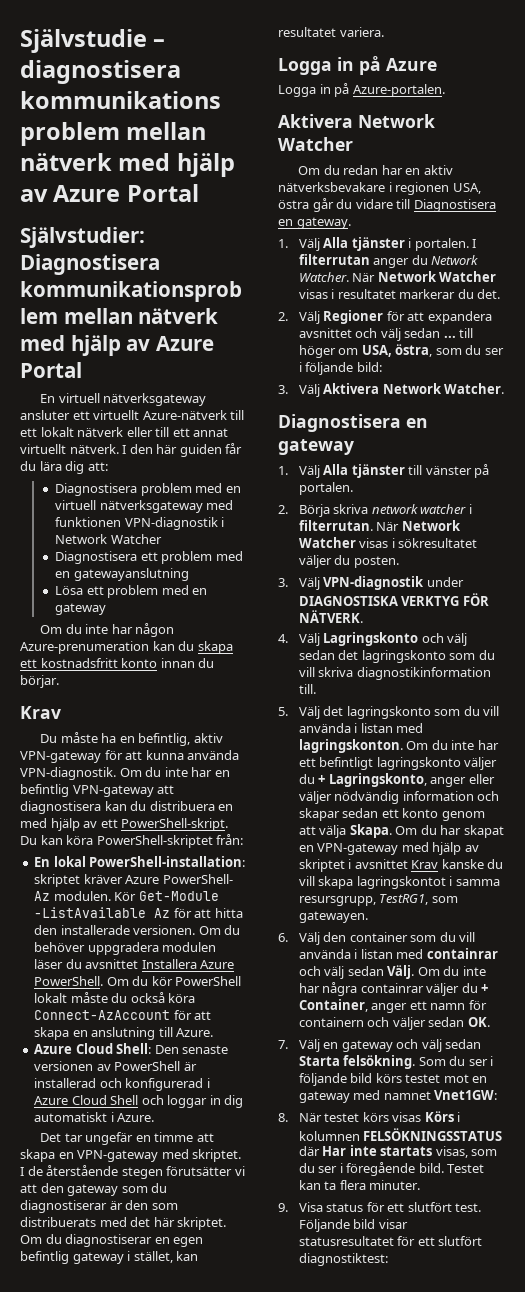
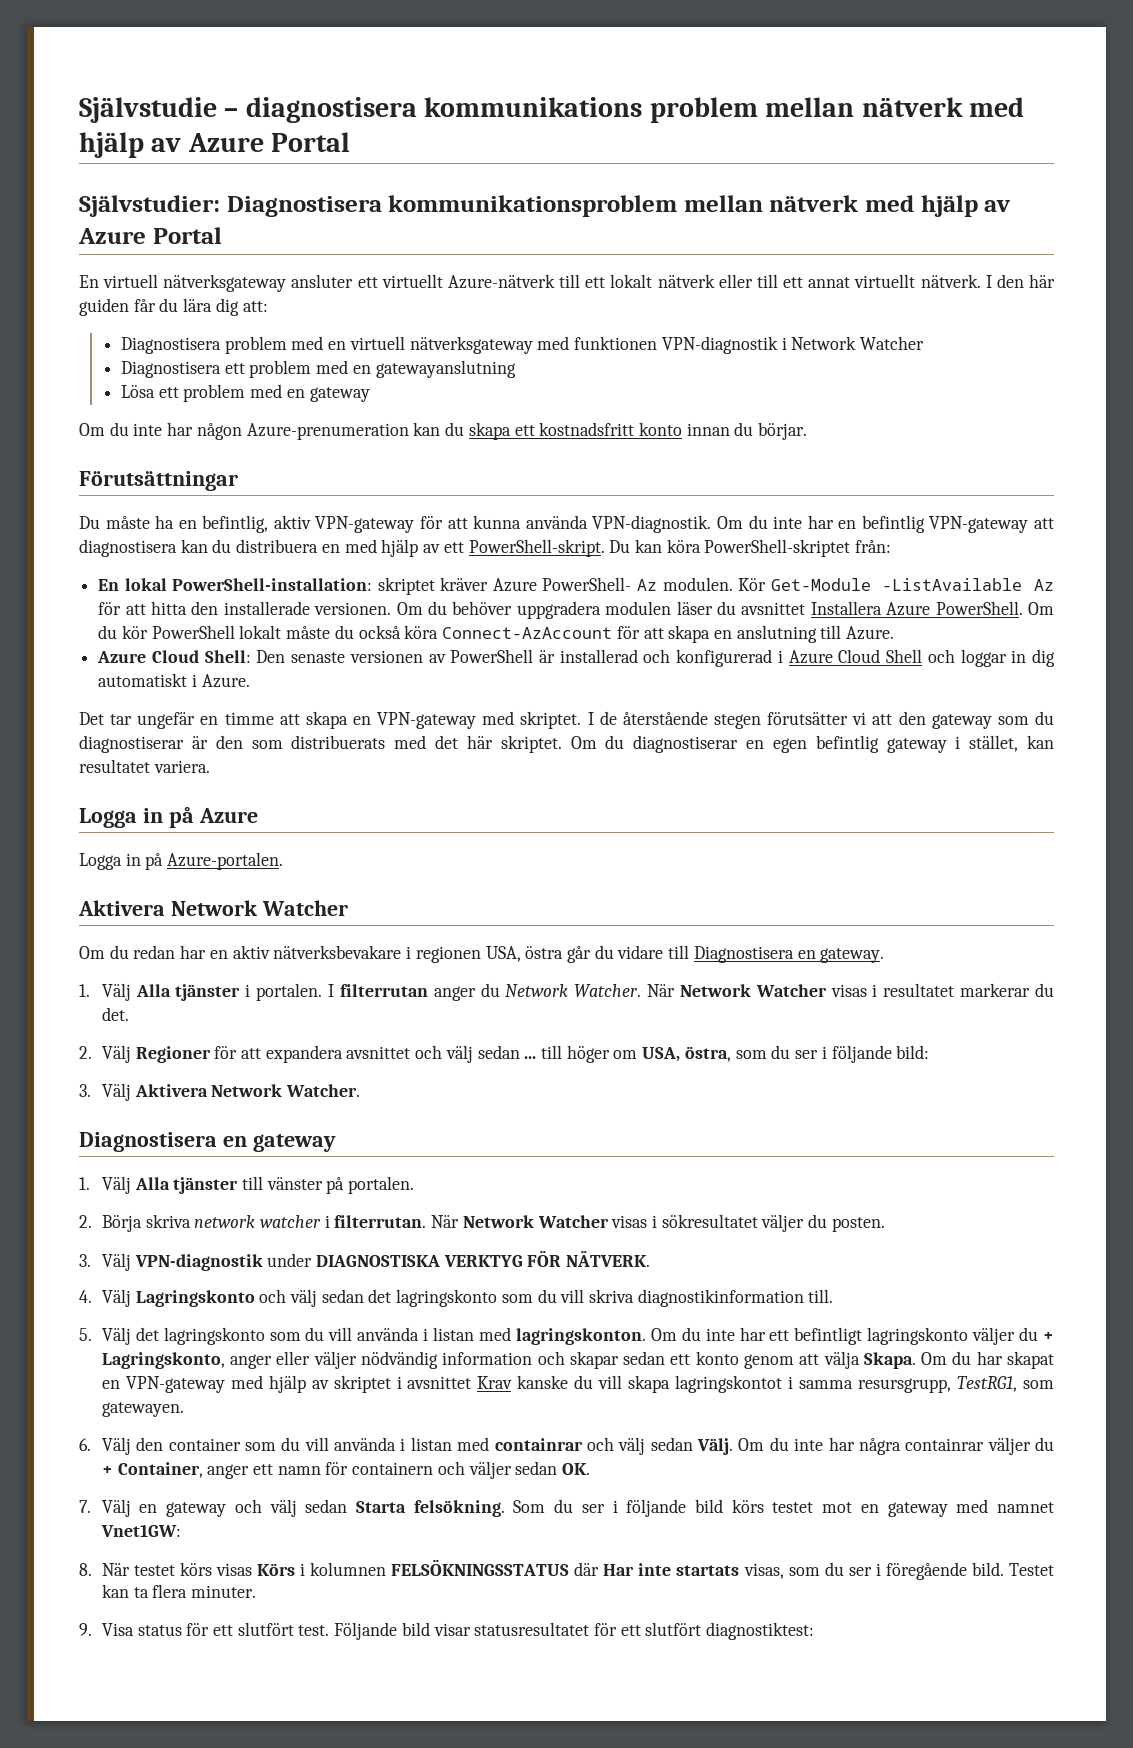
  Om du inte har någon Azure-prenumeration kan du skapa ett kostnadsfritt konto innan du börjar.
- Krav
+ Förutsättningar

